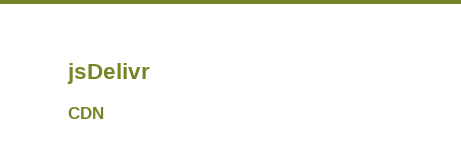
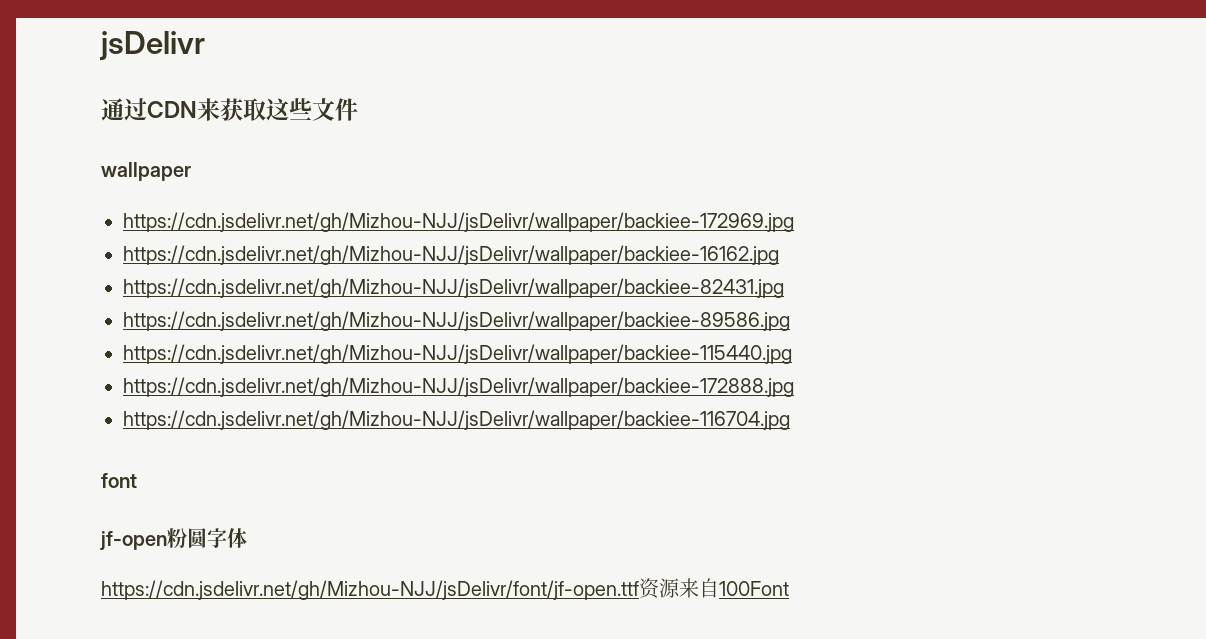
- CDN
+ 通过CDN来获取这些文件
+ wallpaper
+ https://cdn.jsdelivr.net/gh/Mizhou-NJJ/jsDelivr/wallpaper/backiee-172969.jpg
+ https://cdn.jsdelivr.net/gh/Mizhou-NJJ/jsDelivr/wallpaper/backiee-16162.jpg
+ https://cdn.jsdelivr.net/gh/Mizhou-NJJ/jsDelivr/wallpaper/backiee-82431.jpg
+ https://cdn.jsdelivr.net/gh/Mizhou-NJJ/jsDelivr/wallpaper/backiee-89586.jpg
+ https://cdn.jsdelivr.net/gh/Mizhou-NJJ/jsDelivr/wallpaper/backiee-115440.jpg
+ https://cdn.jsdelivr.net/gh/Mizhou-NJJ/jsDelivr/wallpaper/backiee-172888.jpg
+ https://cdn.jsdelivr.net/gh/Mizhou-NJJ/jsDelivr/wallpaper/backiee-116704.jpg
+ font
+ jf-open粉圆字体
+ https://cdn.jsdelivr.net/gh/Mizhou-NJJ/jsDelivr/font/jf-open.ttf资源来自100Font

